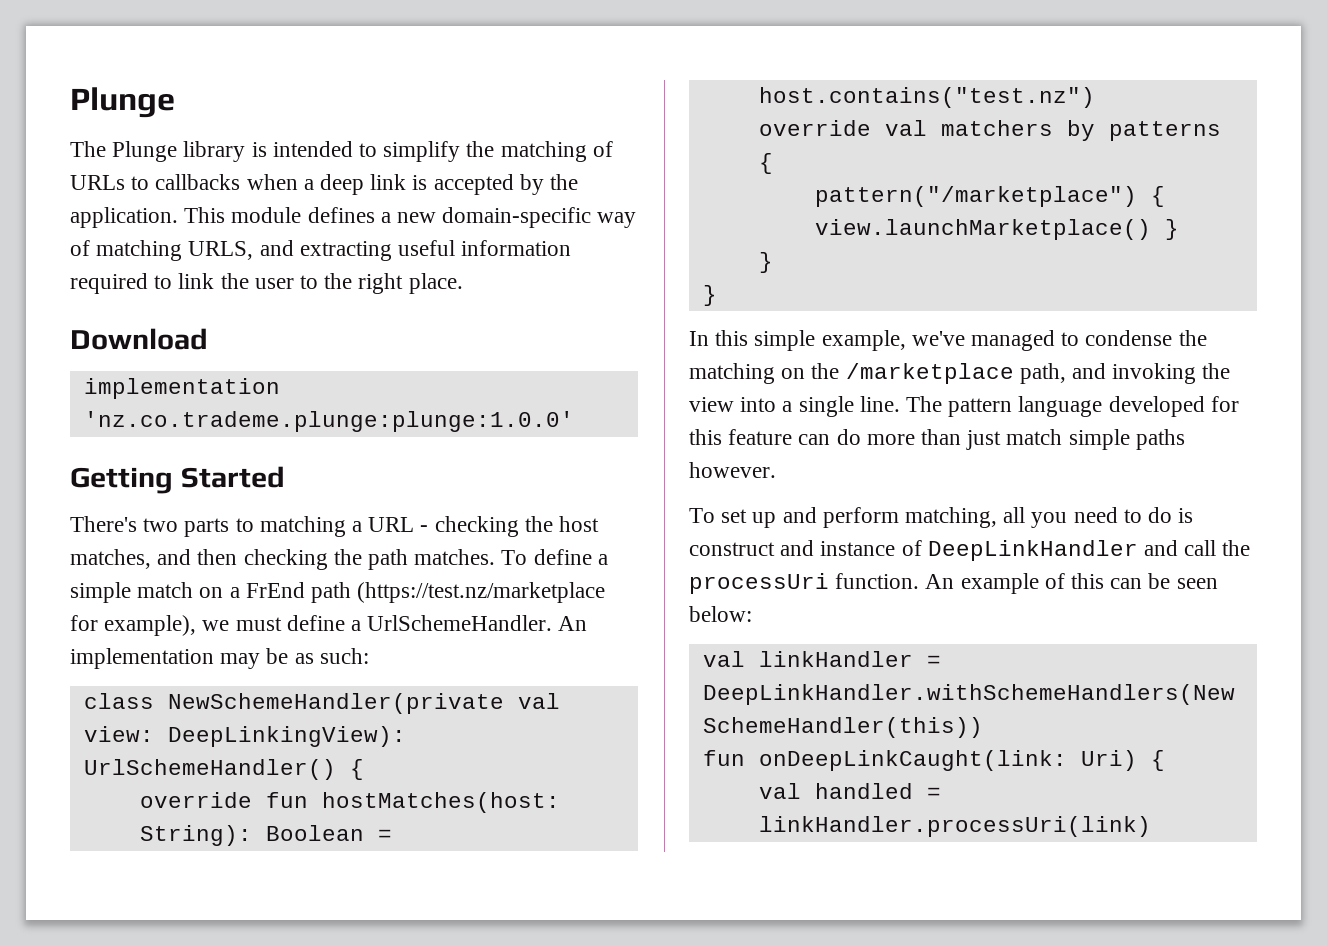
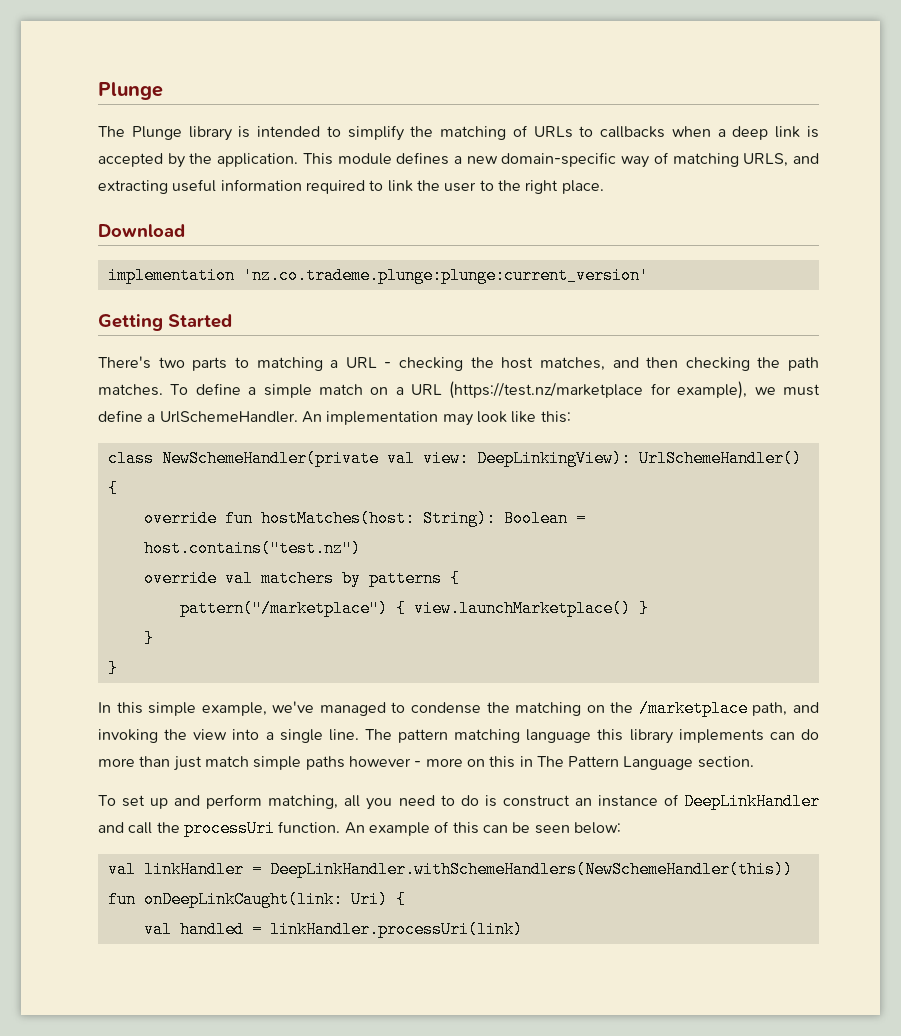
- implementation 'nz.co.trademe.plunge:plunge:1.0.0'
+ implementation 'nz.co.trademe.plunge:plunge:current_version'
- To define a simple match on a FrEnd path (https://test.nz/marketplace for example), we must define a UrlSchemeHandler.
+ To define a simple match on a URL (https://test.nz/marketplace for example), we must define a UrlSchemeHandler.
- An implementation may be as such:
+ An implementation may look like this:
- The pattern language developed for this feature can do more than just match simple paths however.
+ The pattern matching language this library implements can do more than just match simple paths however - more on this in The Pattern Language section.
- To set up and perform matching, all you need to do is construct and instance of DeepLinkHandler and call the processUri function.
+ To set up and perform matching, all you need to do is construct an instance of DeepLinkHandler and call the processUri function.

